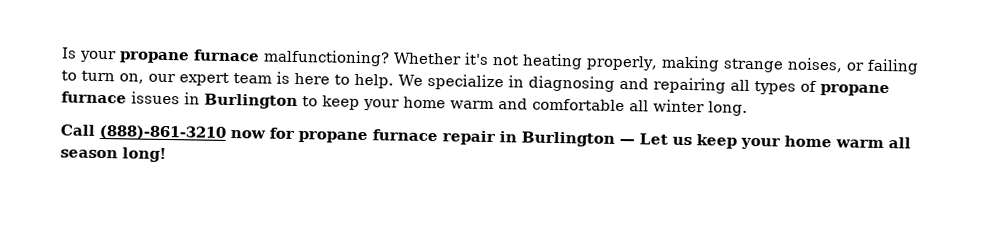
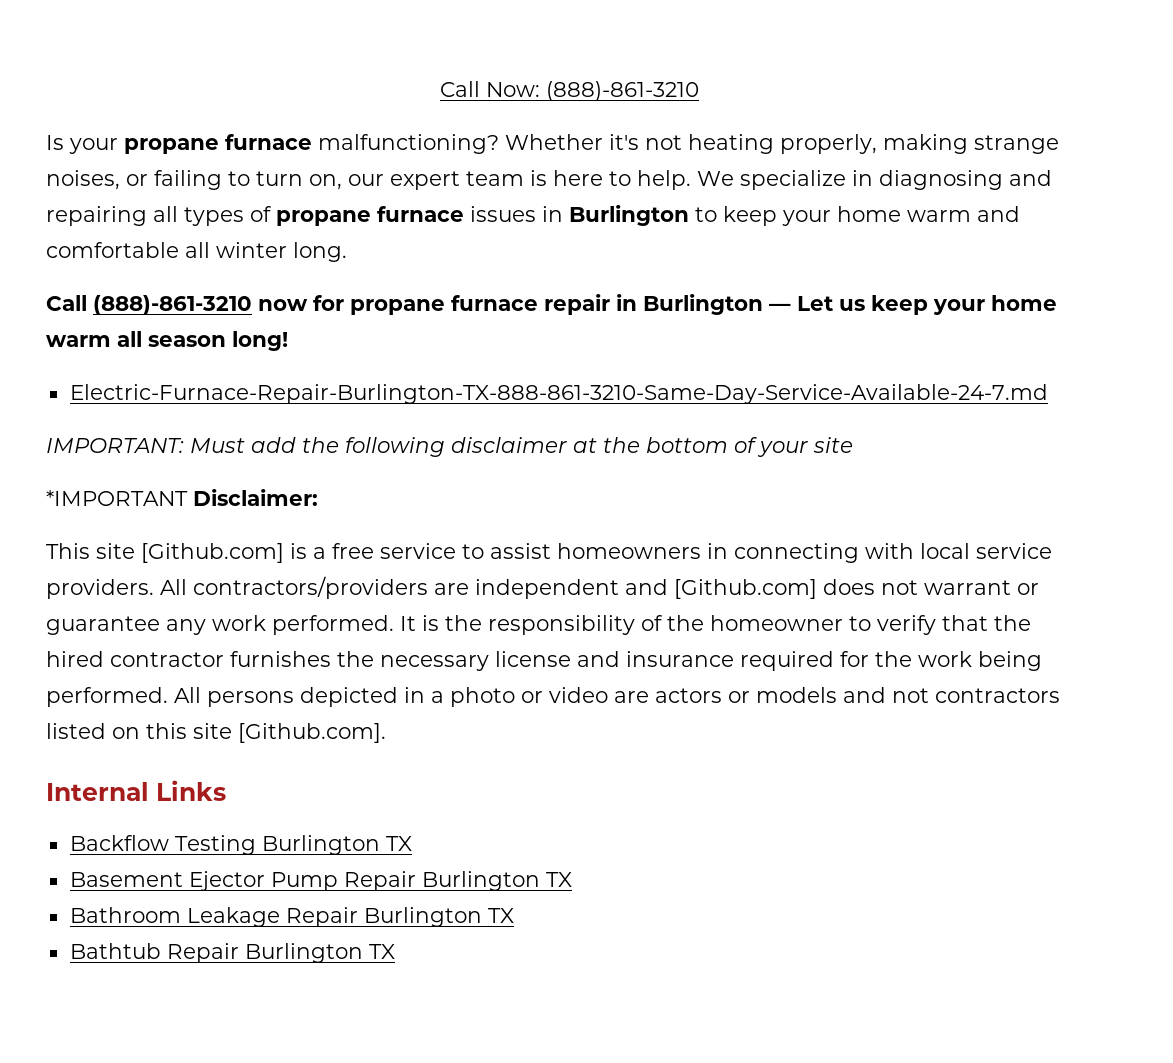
+ Call Now: (888)-861-3210
+ Electric-Furnace-Repair-Burlington-TX-888-861-3210-Same-Day-Service-Available-24-7.md
+ IMPORTANT: Must add the following disclaimer at the bottom of your site
+ *IMPORTANT Disclaimer:
+ This site [Github.com] is a free service to assist homeowners in connecting with local service providers. All contractors/providers are independent and [Github.com] does not warrant or guarantee any work performed. It is the responsibility of the homeowner to verify that the hired contractor furnishes the necessary license and insurance required for the work being performed. All persons depicted in a photo or video are actors or models and not contractors listed on this site [Github.com].
+ Internal Links
+ Backflow Testing Burlington TX
+ Basement Ejector Pump Repair Burlington TX
+ Bathroom Leakage Repair Burlington TX
+ Bathtub Repair Burlington TX

